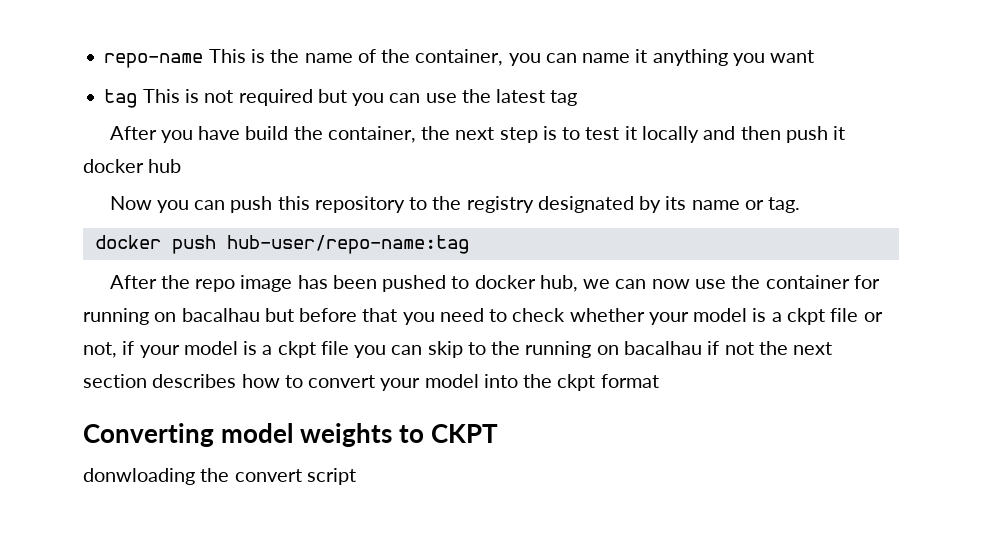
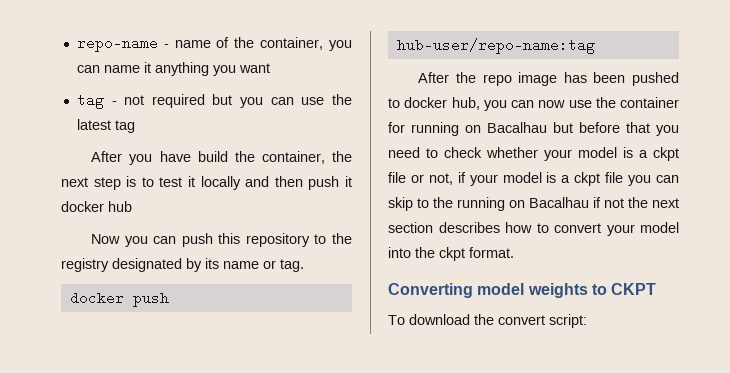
- repo-name This is the name of the container, you can name it anything you want
+ repo-name - name of the container, you can name it anything you want
- tag This is not required but you can use the latest tag
+ tag - not required but you can use the latest tag
- After the repo image has been pushed to docker hub, we can now use the container for running on bacalhau but before that you need to check whether your model is a ckpt file or not, if your model is a ckpt file you can skip to the running on bacalhau if not the next section describes how to convert your model into the ckpt format
+ After the repo image has been pushed to docker hub, you can now use the container for running on Bacalhau but before that you need to check whether your model is a ckpt file or not, if your model is a ckpt file you can skip to the running on Bacalhau if not the next section describes how to convert your model into the ckpt format.
- donwloading the convert script
+ To download the convert script:

